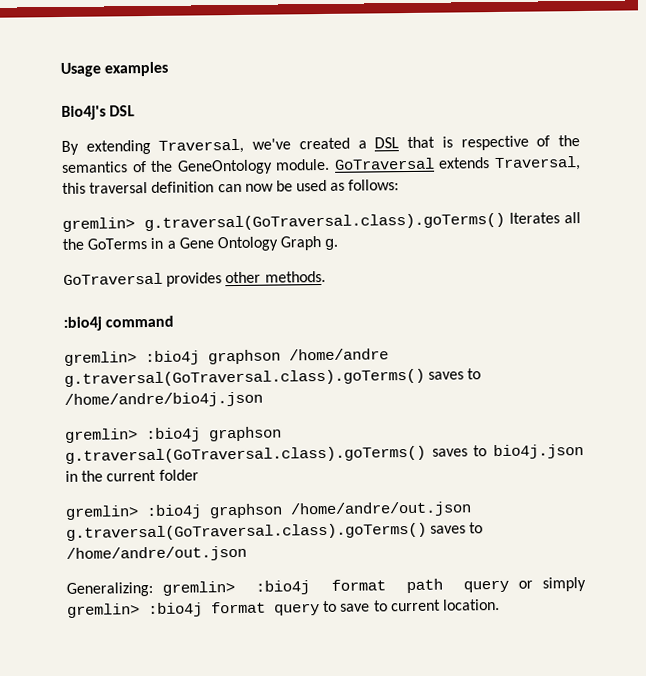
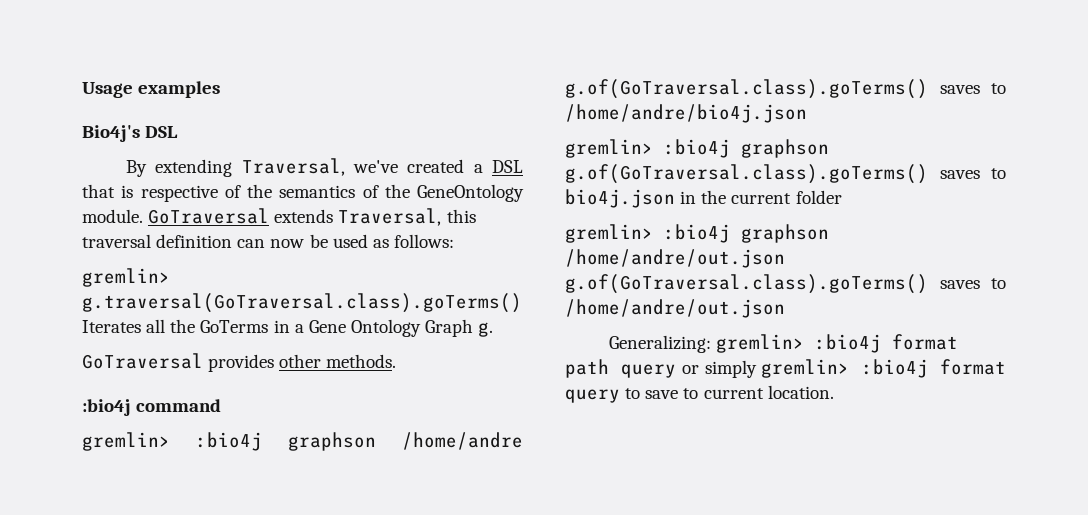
- gremlin> :bio4j graphson /home/andre g.traversal(GoTraversal.class).goTerms() saves to /home/andre/bio4j.json
+ gremlin> :bio4j graphson /home/andre g.of(GoTraversal.class).goTerms() saves to /home/andre/bio4j.json
- gremlin> :bio4j graphson g.traversal(GoTraversal.class).goTerms() saves to bio4j.json in the current folder
+ gremlin> :bio4j graphson g.of(GoTraversal.class).goTerms() saves to bio4j.json in the current folder
- gremlin> :bio4j graphson /home/andre/out.json g.traversal(GoTraversal.class).goTerms() saves to /home/andre/out.json
+ gremlin> :bio4j graphson /home/andre/out.json g.of(GoTraversal.class).goTerms() saves to /home/andre/out.json

